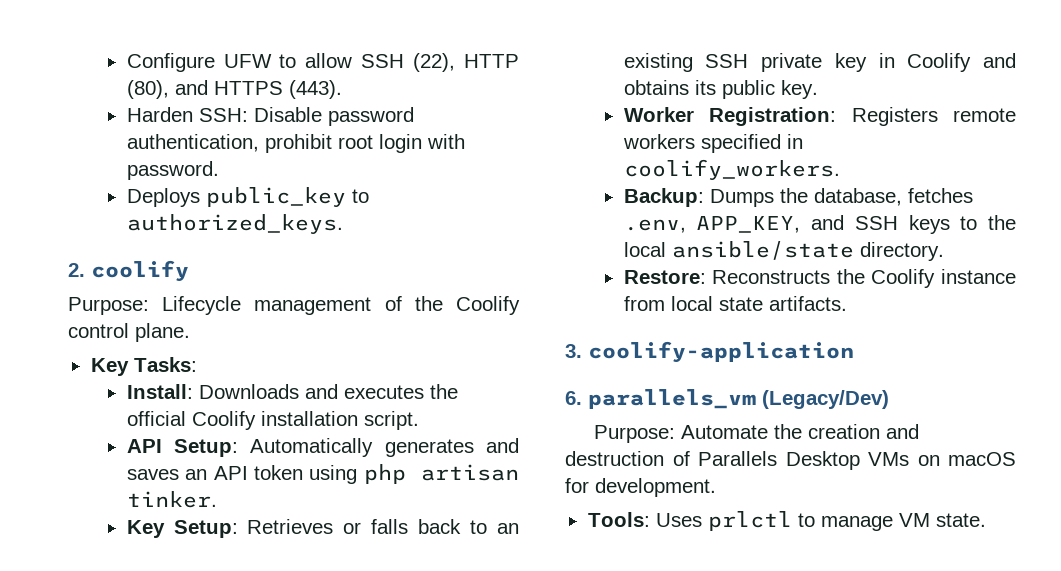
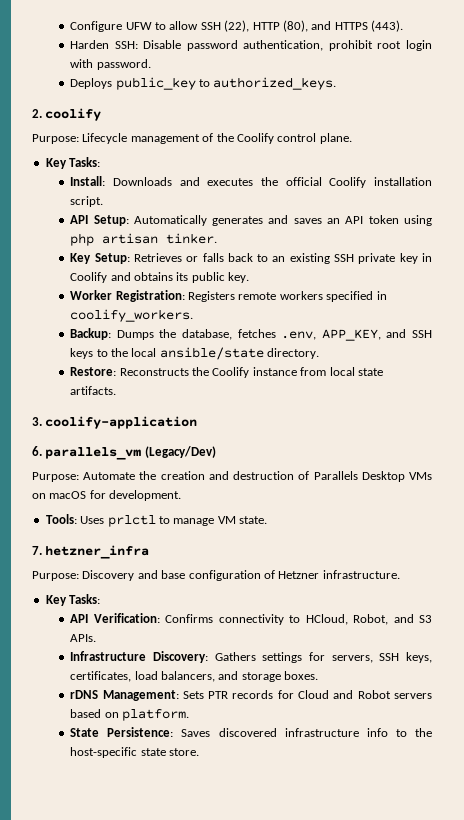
+ 7. hetzner_infra
+ Purpose: Discovery and base configuration of Hetzner infrastructure.
+ Key Tasks:
+ API Verification: Confirms connectivity to HCloud, Robot, and S3 APIs.
+ Infrastructure Discovery: Gathers settings for servers, SSH keys, certificates, load balancers, and storage boxes.
+ rDNS Management: Sets PTR records for Cloud and Robot servers based on platform.
+ State Persistence: Saves discovered infrastructure info to the host-specific state store.

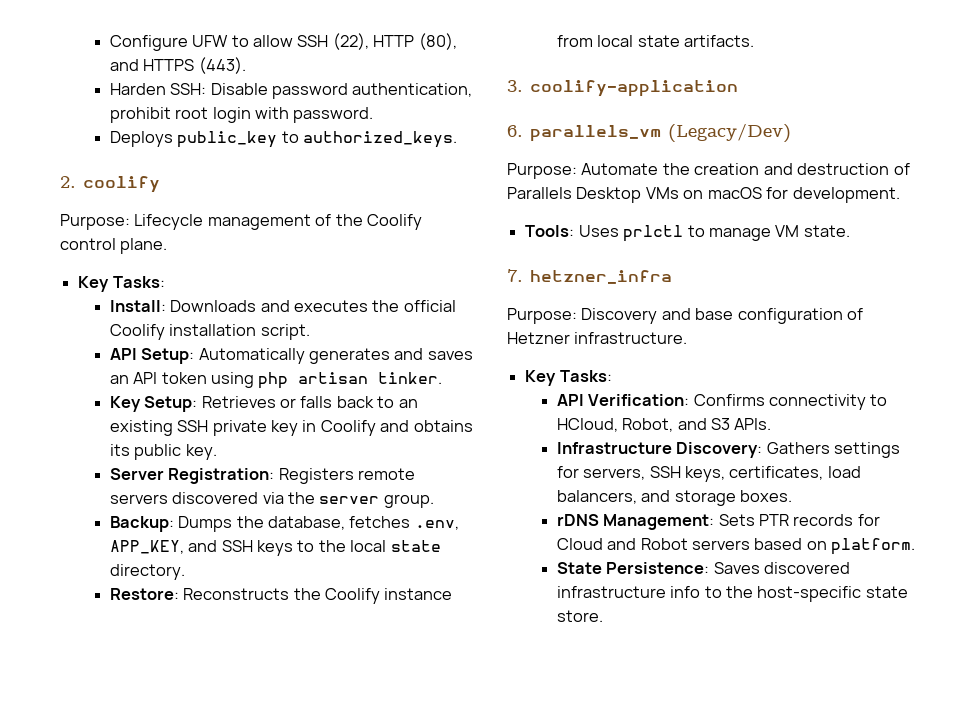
- Worker Registration: Registers remote workers specified in coolify_workers.
+ Server Registration: Registers remote servers discovered via the server group.
- Backup: Dumps the database, fetches .env, APP_KEY, and SSH keys to the local ansible/state directory.
+ Backup: Dumps the database, fetches .env, APP_KEY, and SSH keys to the local state directory.

